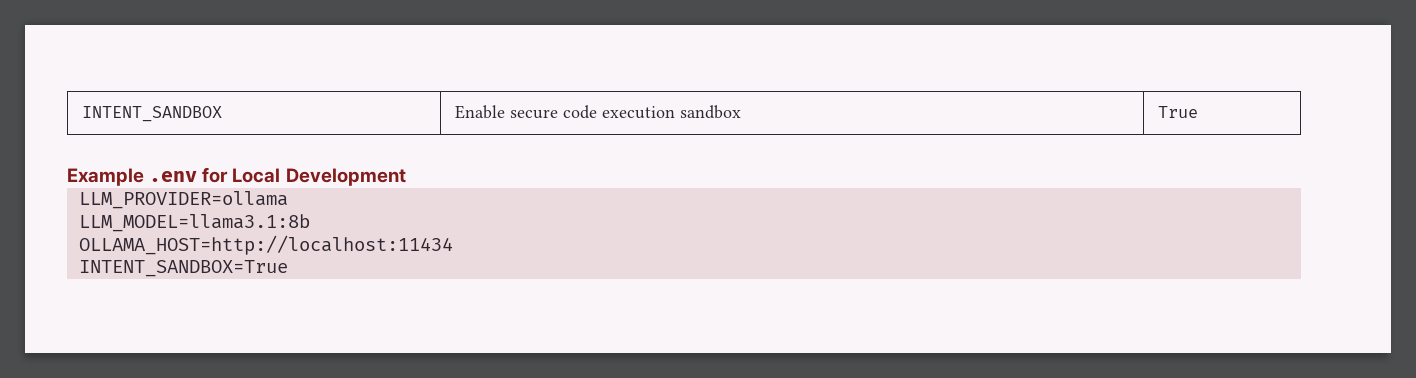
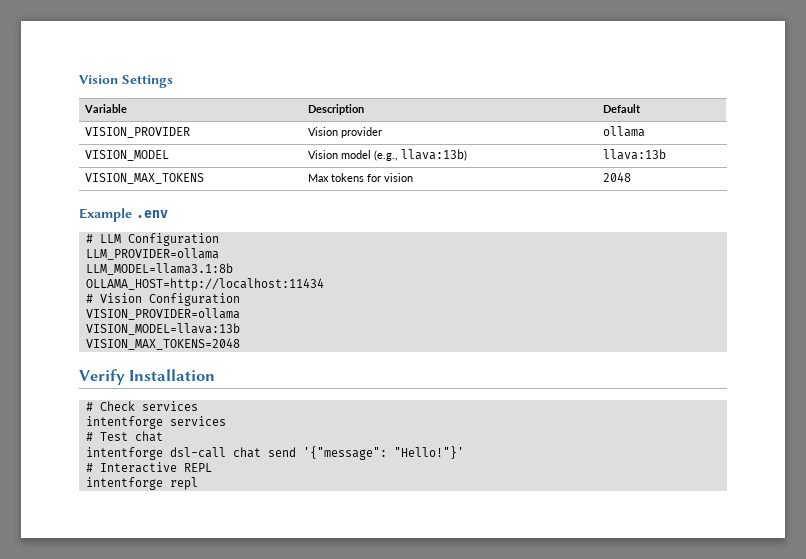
- INTENT_SANDBOX | Enable secure code execution sandbox | True
+ Vision Settings
+ Variable | Description | Default
+ VISION_PROVIDER | Vision provider | ollama
+ VISION_MODEL | Vision model (e.g., llava:13b) | llava:13b
+ VISION_MAX_TOKENS | Max tokens for vision | 2048
- Example .env for Local Development
+ Example .env
+ # LLM Configuration
- INTENT_SANDBOX=True
+ # Vision Configuration
+ VISION_PROVIDER=ollama
+ VISION_MODEL=llava:13b
+ VISION_MAX_TOKENS=2048
+ Verify Installation
+ # Check services
+ intentforge services
+ # Test chat
+ intentforge dsl-call chat send '{"message": "Hello!"}'
+ # Interactive REPL
+ intentforge repl

